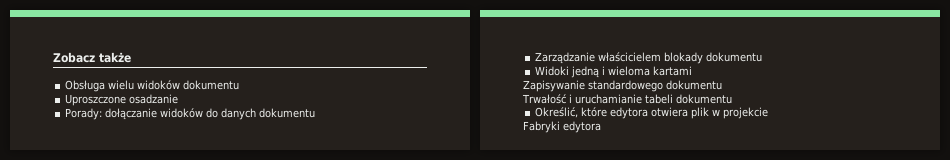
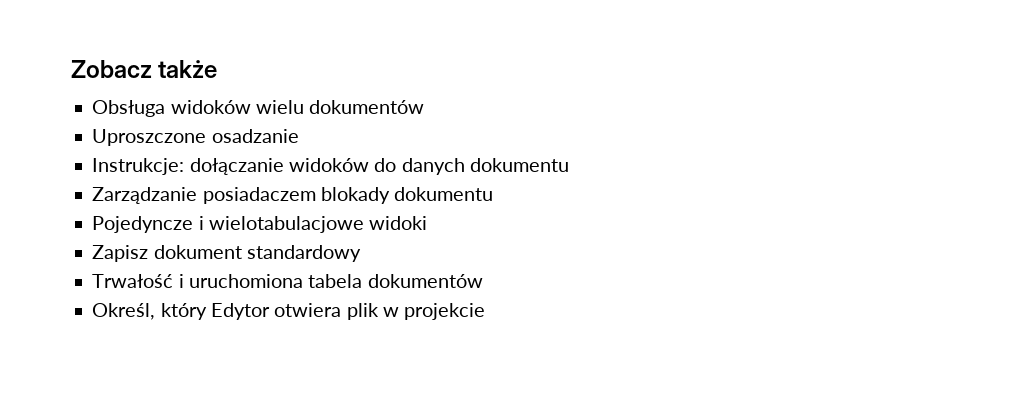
- Obsługa wielu widoków dokumentu
+ Obsługa widoków wielu dokumentów
- Porady: dołączanie widoków do danych dokumentu
+ Instrukcje: dołączanie widoków do danych dokumentu
- Zarządzanie właścicielem blokady dokumentu
+ Zarządzanie posiadaczem blokady dokumentu
- Widoki jedną i wieloma kartami
- Zapisywanie standardowego dokumentu
- Trwałość i uruchamianie tabeli dokumentu
- Określić, które edytora otwiera plik w projekcie
+ Pojedyncze i wielotabulacjowe widoki
+ Zapisz dokument standardowy
+ Trwałość i uruchomiona tabela dokumentów
+ Określ, który Edytor otwiera plik w projekcie
- Fabryki edytora

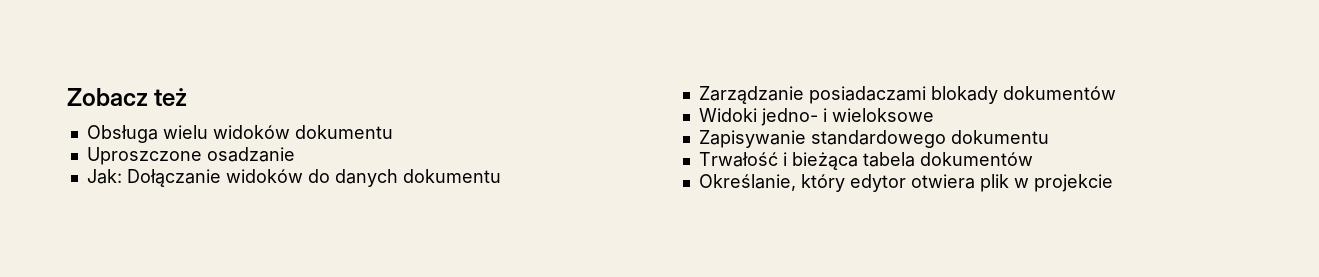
- Zobacz także
+ Zobacz też
- Obsługa widoków wielu dokumentów
+ Obsługa wielu widoków dokumentu
- Instrukcje: dołączanie widoków do danych dokumentu
+ Jak: Dołączanie widoków do danych dokumentu
- Zarządzanie posiadaczem blokady dokumentu
- Pojedyncze i wielotabulacjowe widoki
- Zapisz dokument standardowy
+ Zarządzanie posiadaczami blokady dokumentów
+ Widoki jedno- i wieloksowe
+ Zapisywanie standardowego dokumentu
- Trwałość i uruchomiona tabela dokumentów
+ Trwałość i bieżąca tabela dokumentów
- Określ, który Edytor otwiera plik w projekcie
+ Określanie, który edytor otwiera plik w projekcie

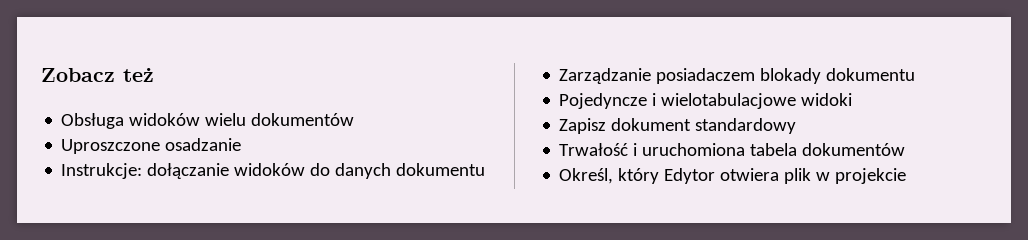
- Obsługa wielu widoków dokumentu
+ Obsługa widoków wielu dokumentów
- Jak: Dołączanie widoków do danych dokumentu
+ Instrukcje: dołączanie widoków do danych dokumentu
- Zarządzanie posiadaczami blokady dokumentów
- Widoki jedno- i wieloksowe
- Zapisywanie standardowego dokumentu
+ Zarządzanie posiadaczem blokady dokumentu
+ Pojedyncze i wielotabulacjowe widoki
+ Zapisz dokument standardowy
- Trwałość i bieżąca tabela dokumentów
+ Trwałość i uruchomiona tabela dokumentów
- Określanie, który edytor otwiera plik w projekcie
+ Określ, który Edytor otwiera plik w projekcie

